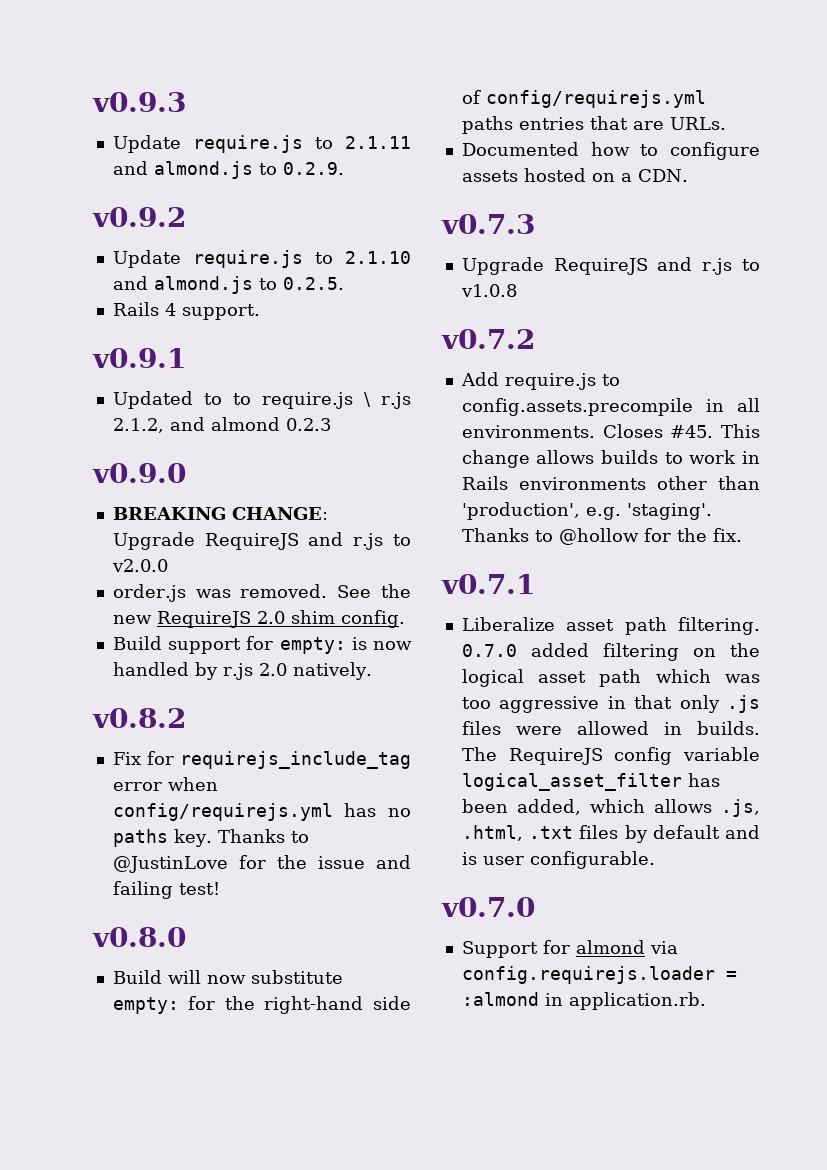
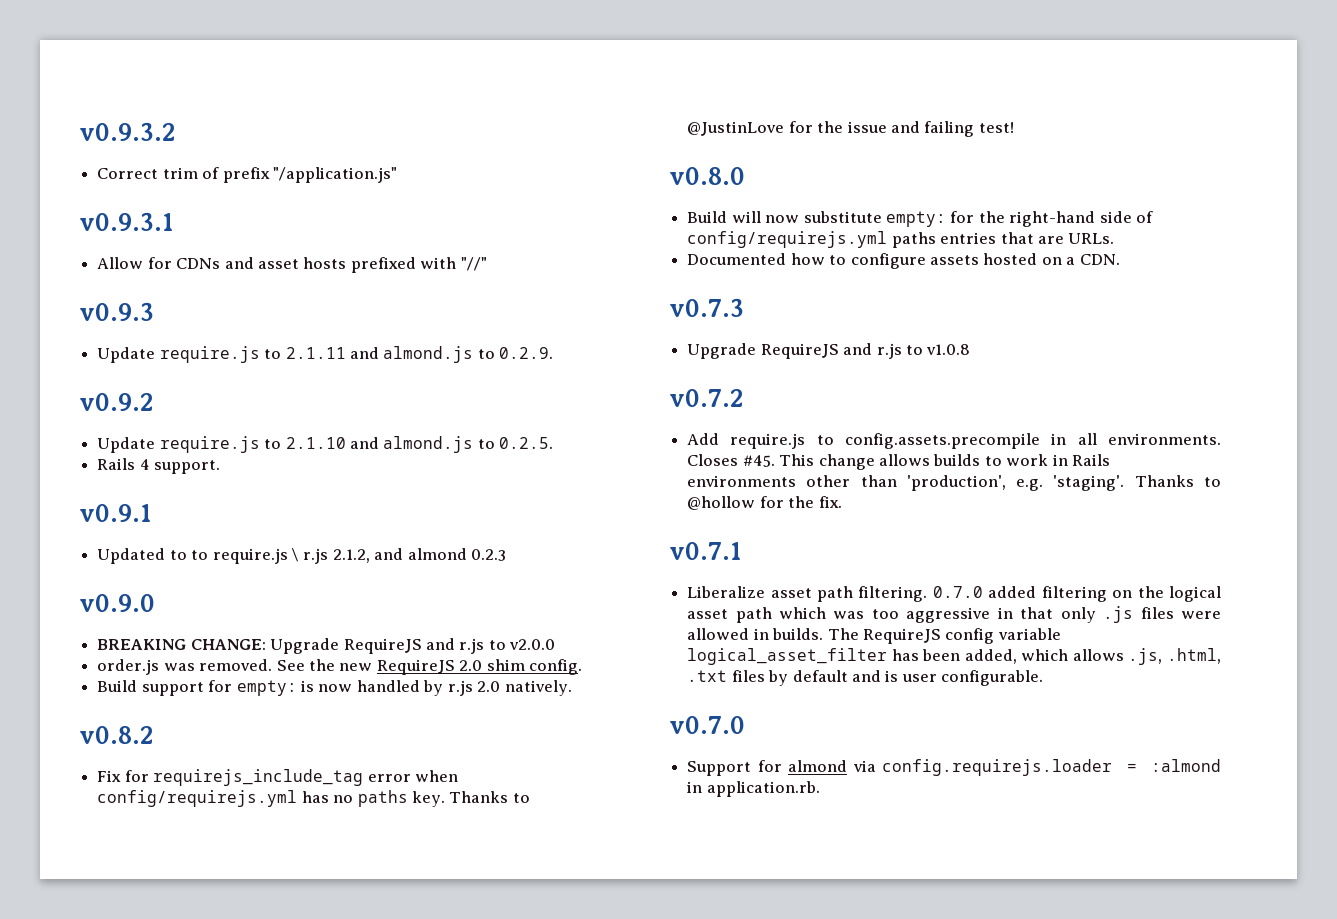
+ v0.9.3.2
+ Correct trim of prefix "/application.js"
+ v0.9.3.1
+ Allow for CDNs and asset hosts prefixed with "//"

